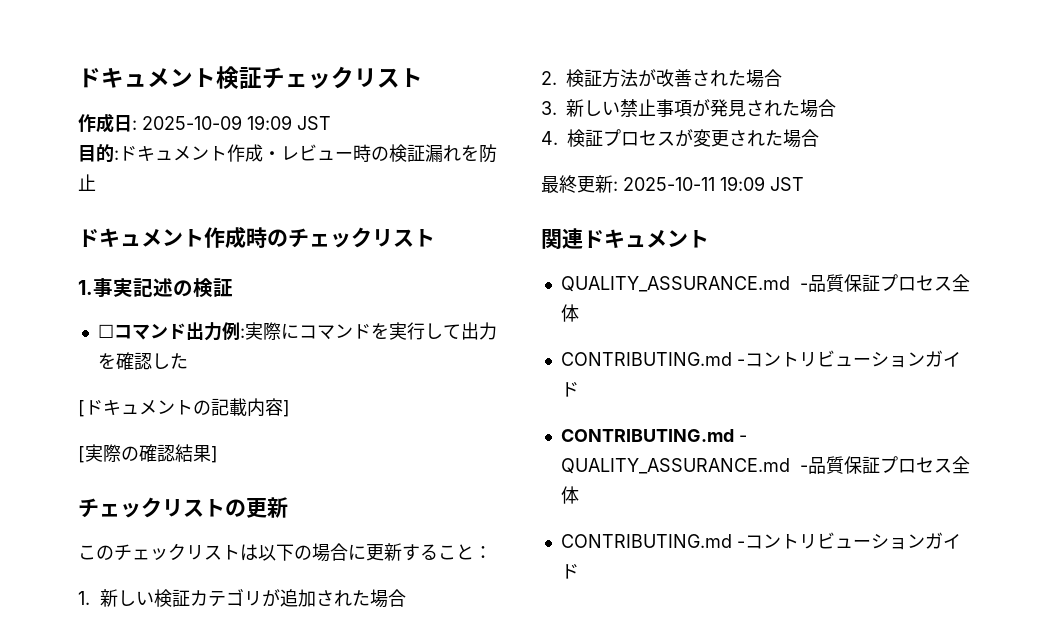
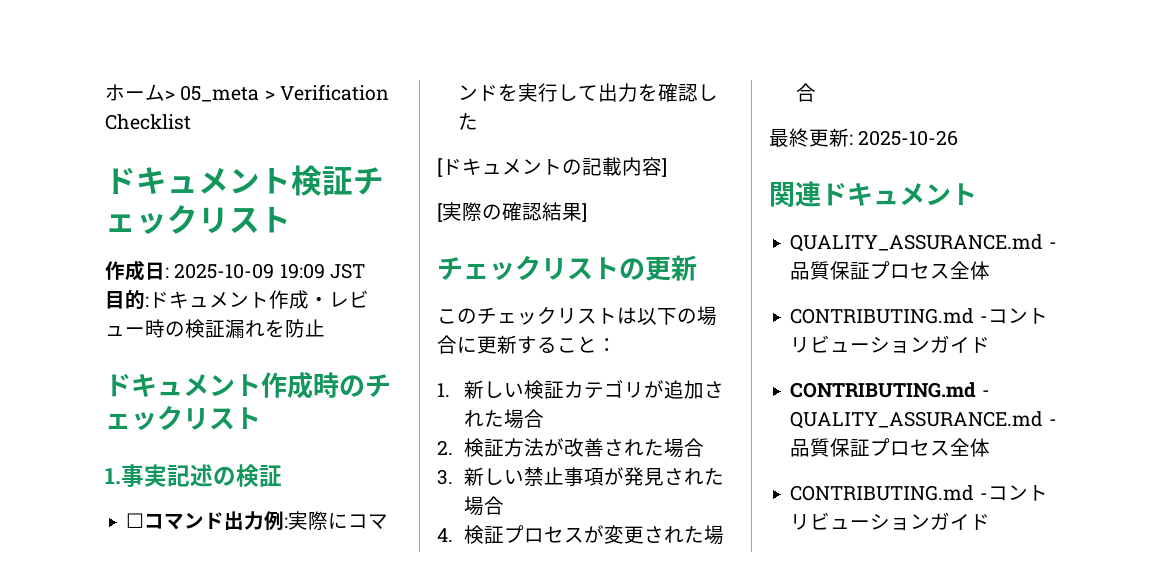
+ ホーム> 05_meta > Verification Checklist
- 最終更新: 2025-10-11 19:09 JST
+ 最終更新: 2025-10-26

